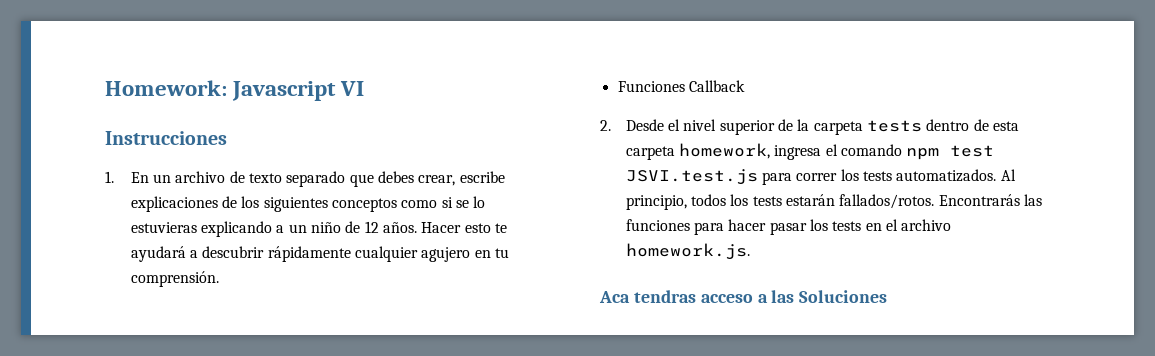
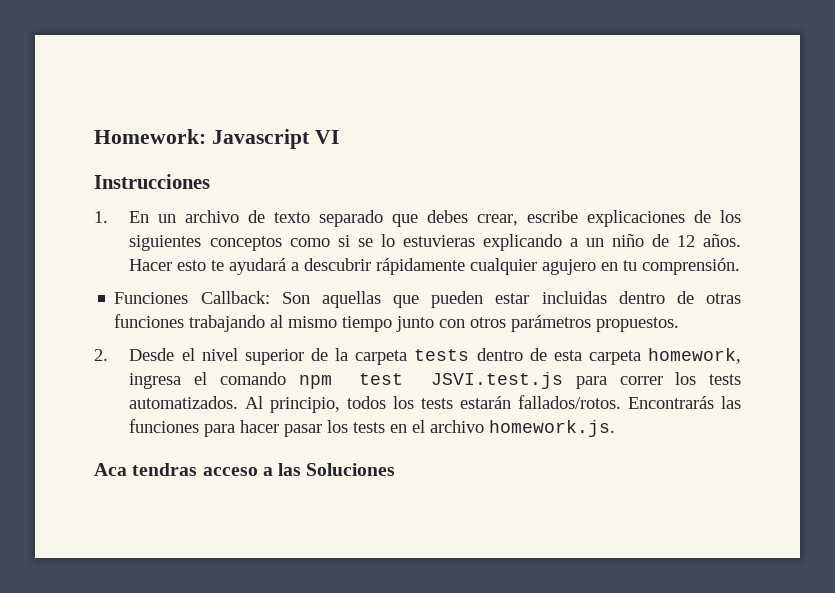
- Funciones Callback
+ Funciones Callback: Son aquellas que pueden estar incluidas dentro de otras funciones trabajando al mismo tiempo junto con otros parámetros propuestos.

